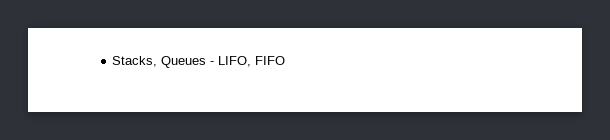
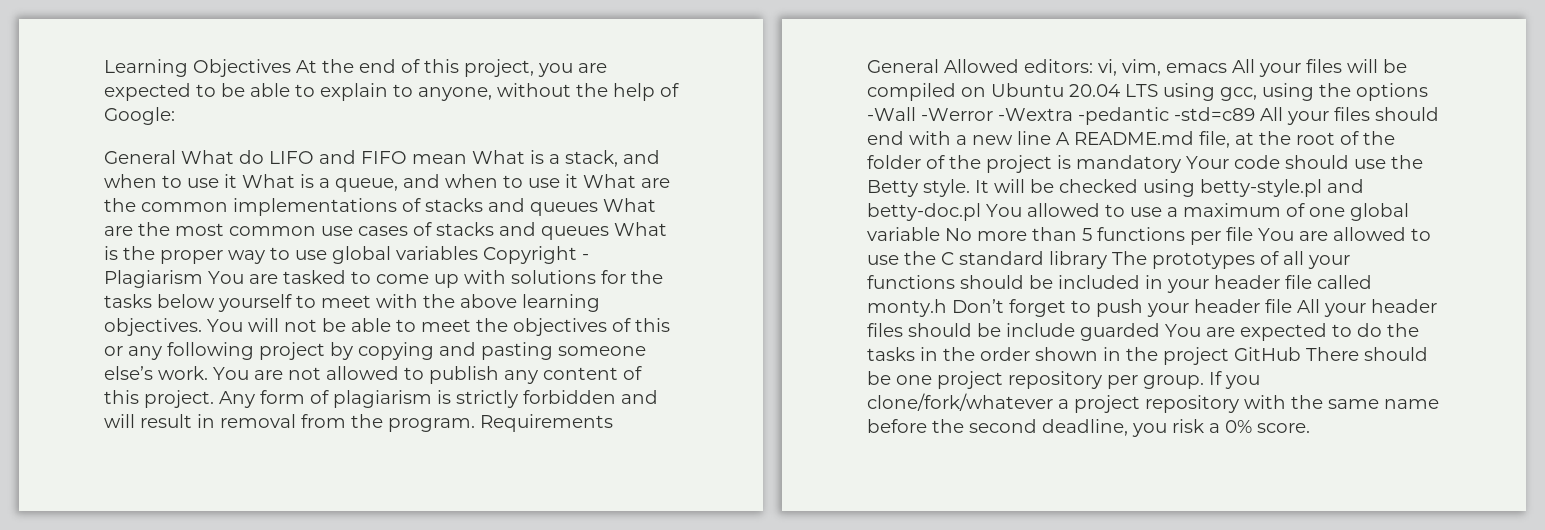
- Stacks, Queues - LIFO, FIFO
+ Learning Objectives At the end of this project, you are expected to be able to explain to anyone, without the help of Google:
+ General What do LIFO and FIFO mean What is a stack, and when to use it What is a queue, and when to use it What are the common implementations of stacks and queues What are the most common use cases of stacks and queues What is the proper way to use global variables Copyright - Plagiarism You are tasked to come up with solutions for the tasks below yourself to meet with the above learning objectives. You will not be able to meet the objectives of this or any following project by copying and pasting someone else’s work. You are not allowed to publish any content of this project. Any form of plagiarism is strictly forbidden and will result in removal from the program. Requirements General Allowed editors: vi, vim, emacs All your files will be compiled on Ubuntu 20.04 LTS using gcc, using the options -Wall -Werror -Wextra -pedantic -std=c89 All your files should end with a new line A README.md file, at the root of the folder of the project is mandatory Your code should use the Betty style. It will be checked using betty-style.pl and betty-doc.pl You allowed to use a maximum of one global variable No more than 5 functions per file You are allowed to use the C standard library The prototypes of all your functions should be included in your header file called monty.h Don’t forget to push your header file All your header files should be include guarded You are expected to do the tasks in the order shown in the project GitHub There should be one project repository per group. If you clone/fork/whatever a project repository with the same name before the second deadline, you risk a 0% score.

